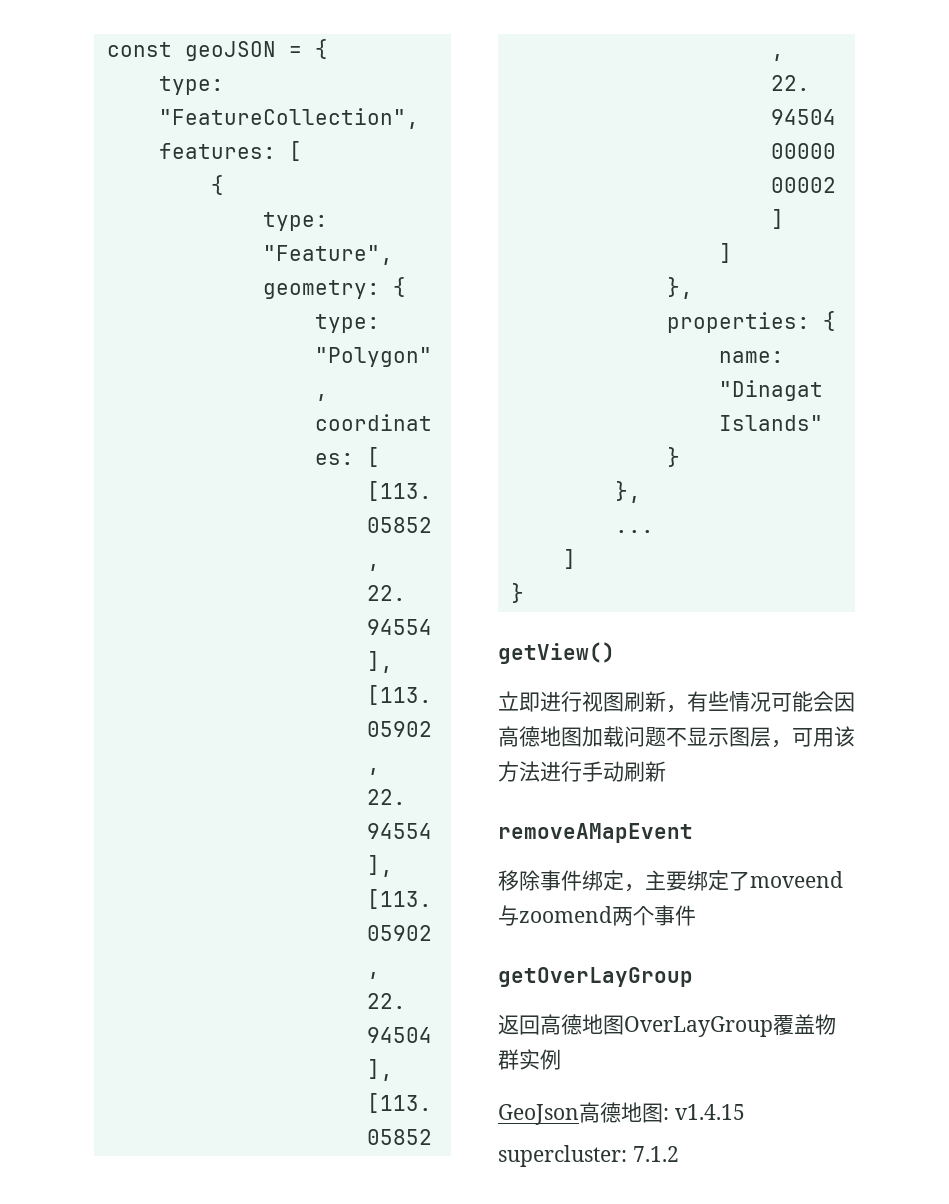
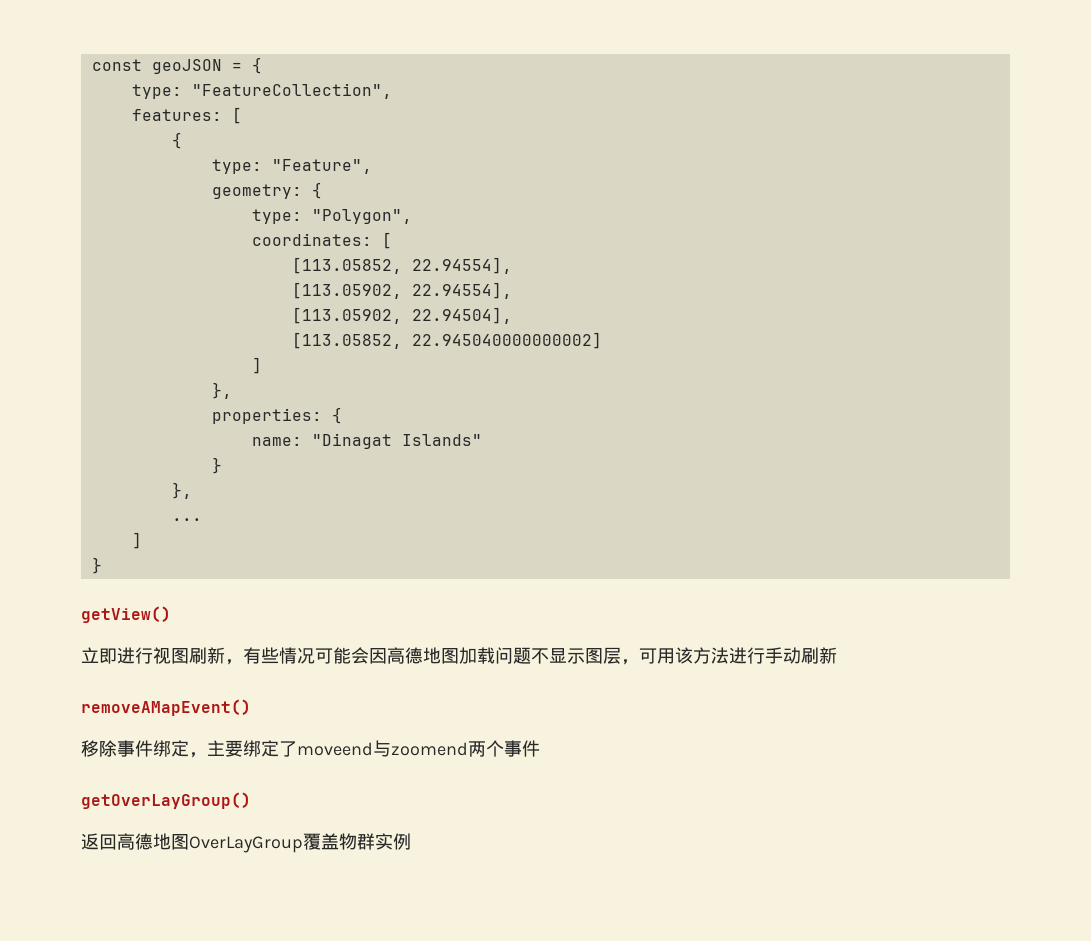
- removeAMapEvent
+ removeAMapEvent()
- getOverLayGroup
+ getOverLayGroup()
- GeoJson高德地图: v1.4.15
- supercluster: 7.1.2

